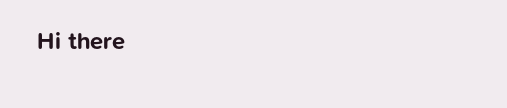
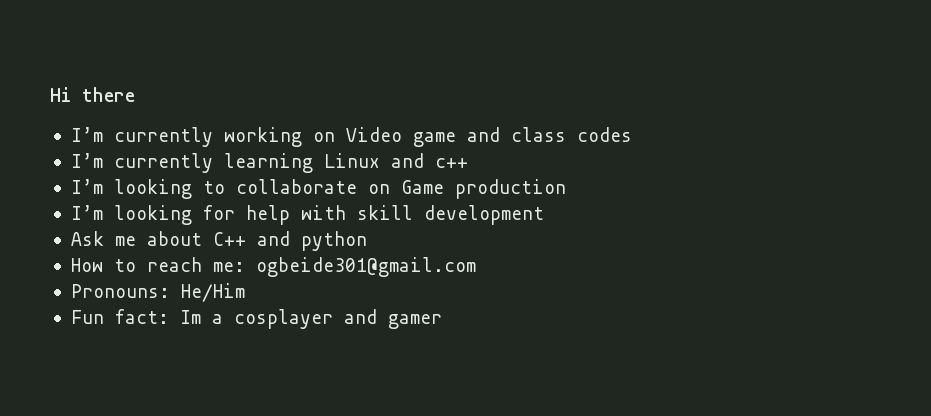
+ I’m currently working on Video game and class codes
+ I’m currently learning Linux and c++
+ I’m looking to collaborate on Game production
+ I’m looking for help with skill development
+ Ask me about C++ and python
+ How to reach me: ogbeide301@gmail.com
+ Pronouns: He/Him
+ Fun fact: Im a cosplayer and gamer

